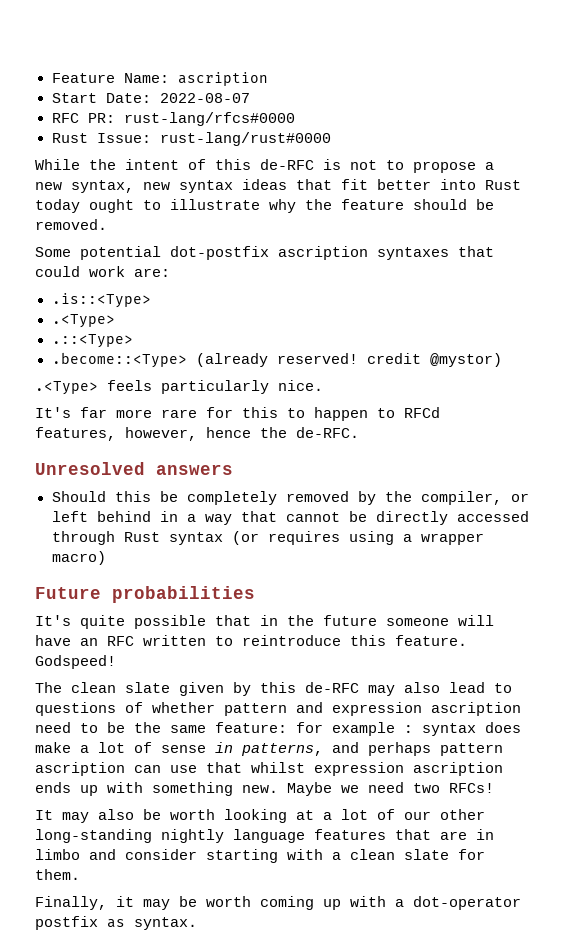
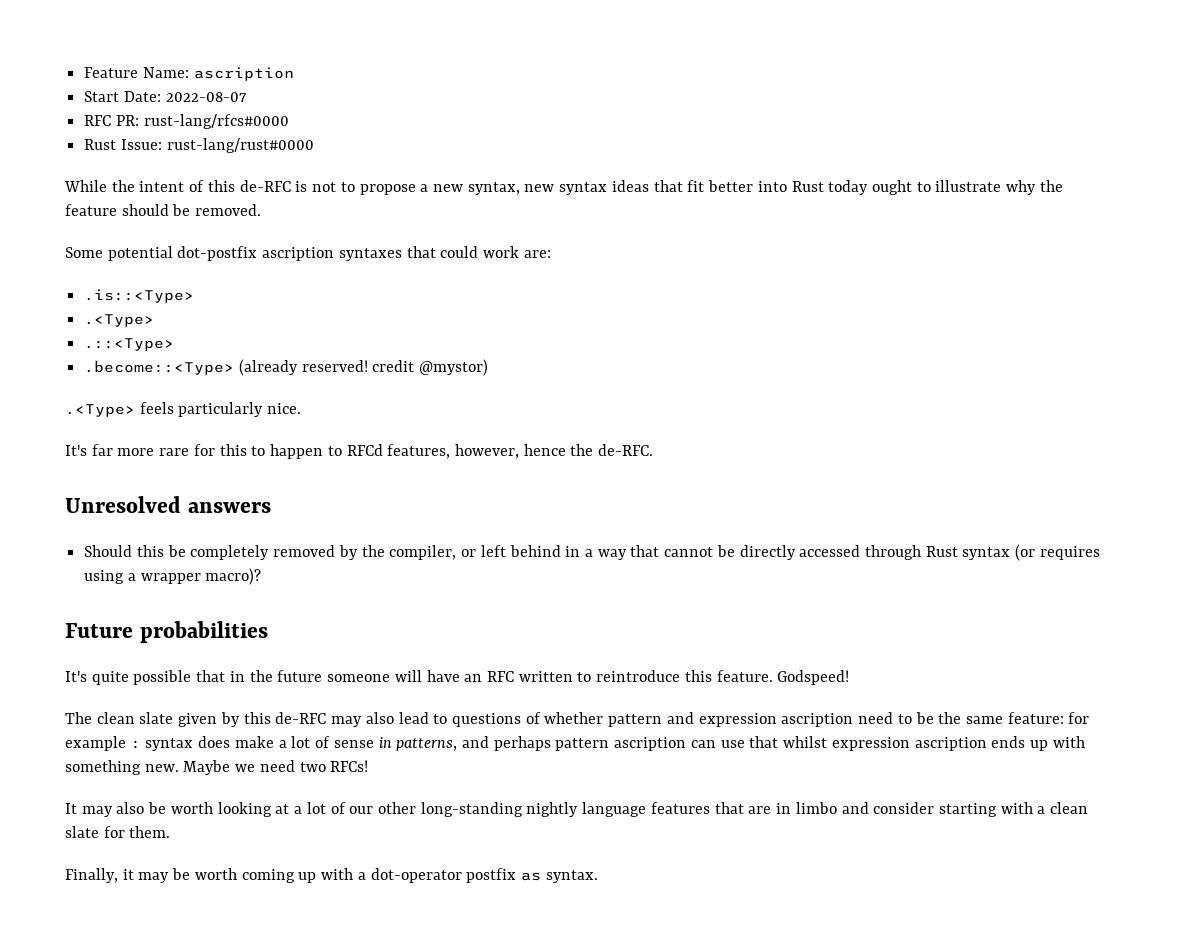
- Should this be completely removed by the compiler, or left behind in a way that cannot be directly accessed through Rust syntax (or requires using a wrapper macro)
+ Should this be completely removed by the compiler, or left behind in a way that cannot be directly accessed through Rust syntax (or requires using a wrapper macro)?

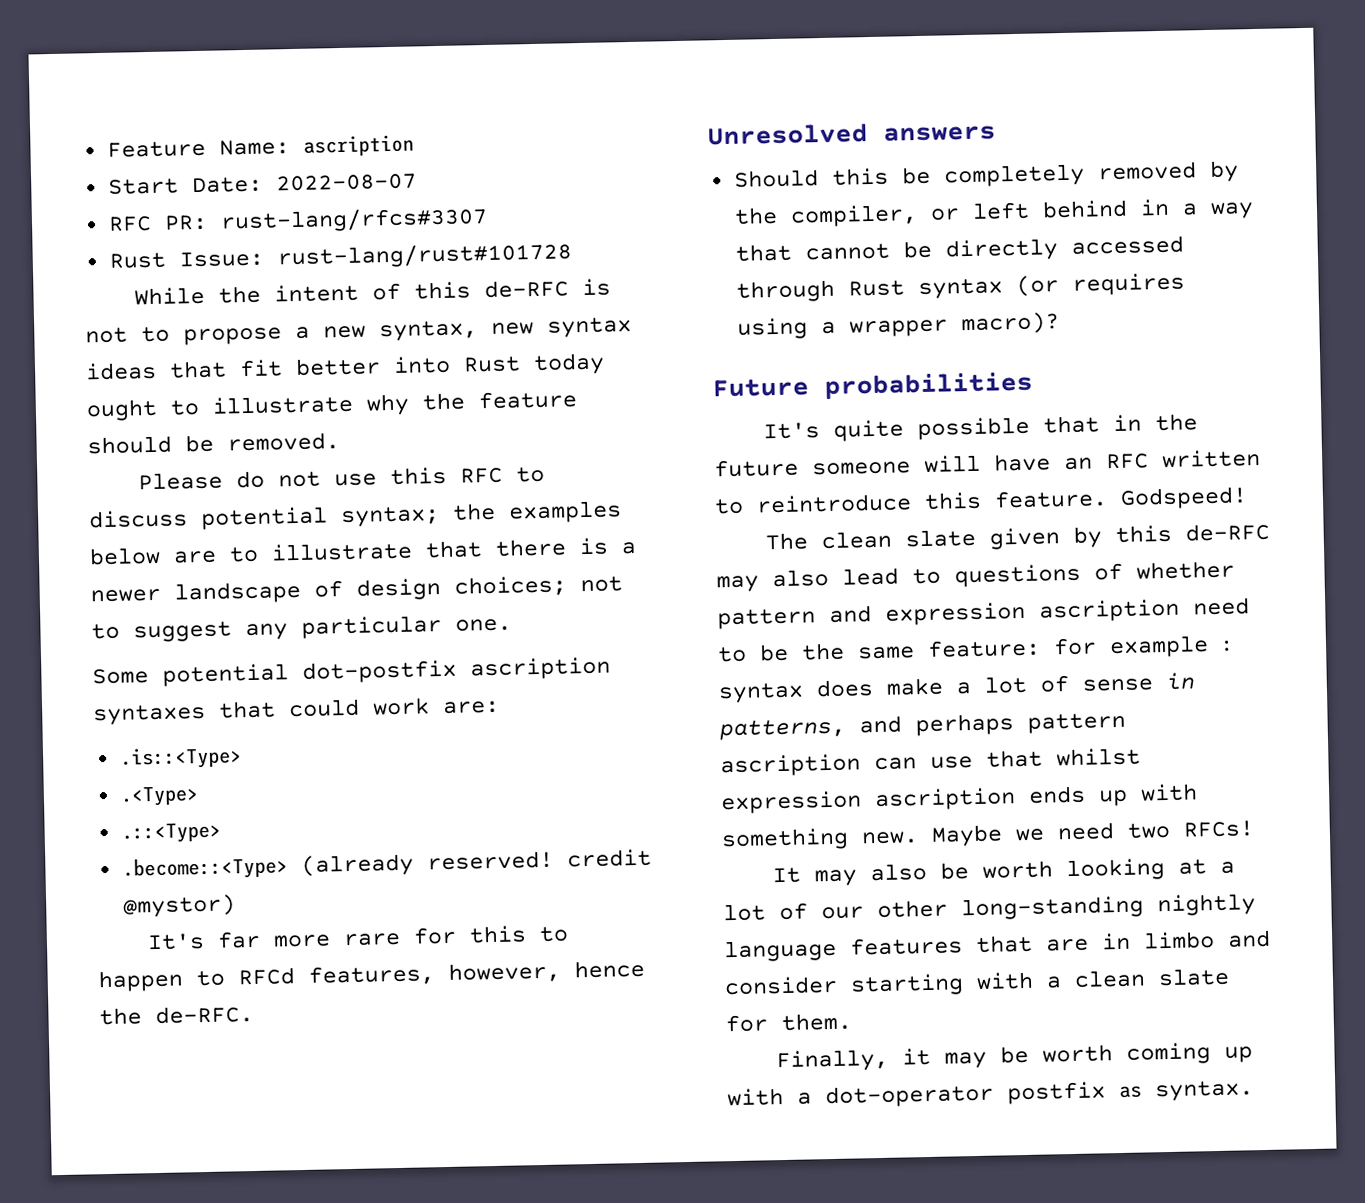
- RFC PR: rust-lang/rfcs#0000
+ RFC PR: rust-lang/rfcs#3307
- Rust Issue: rust-lang/rust#0000
+ Rust Issue: rust-lang/rust#101728
+ Please do not use this RFC to discuss potential syntax; the examples below are to illustrate that there is a newer landscape of design choices; not to suggest any particular one.
- .<Type> feels particularly nice.

